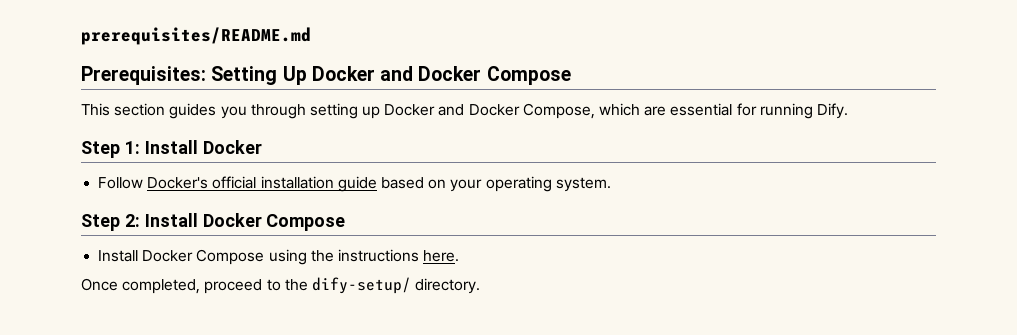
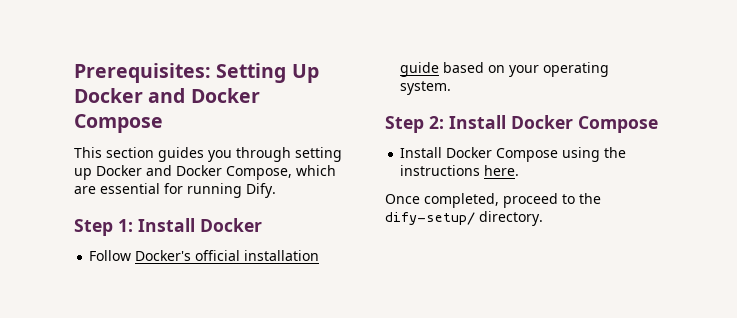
- prerequisites/README.md

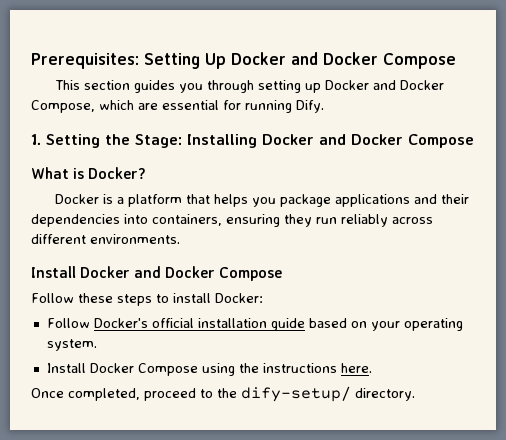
- Step 1: Install Docker
+ 1. Setting the Stage: Installing Docker and Docker Compose
+ What is Docker?
+ Docker is a platform that helps you package applications and their dependencies into containers, ensuring they run reliably across different environments.
+ Install Docker and Docker Compose
+ Follow these steps to install Docker:
- Step 2: Install Docker Compose

